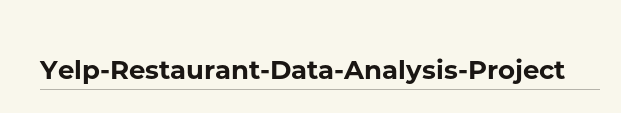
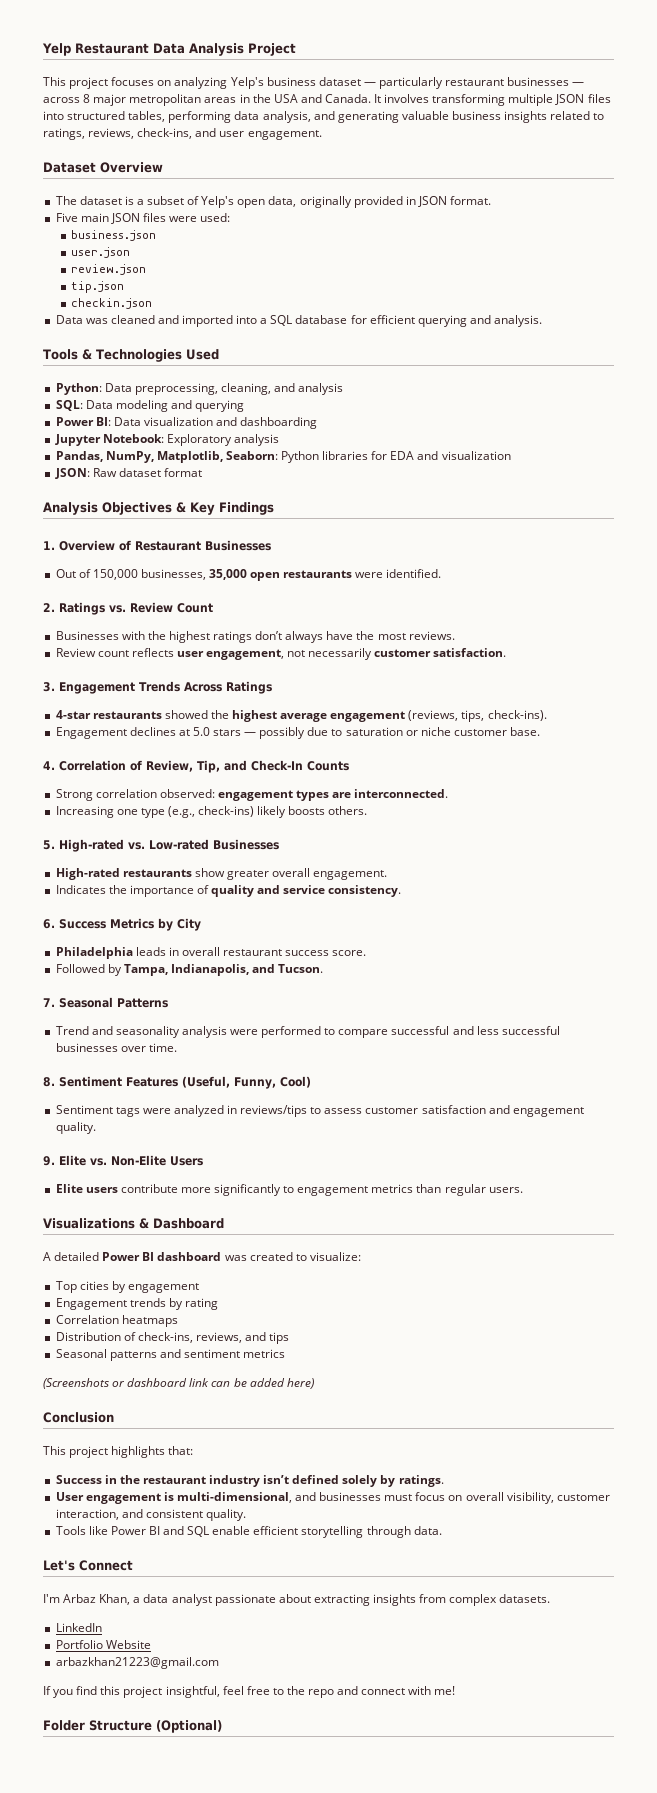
- Yelp-Restaurant-Data-Analysis-Project
+ Yelp Restaurant Data Analysis Project
+ This project focuses on analyzing Yelp's business dataset — particularly restaurant businesses — across 8 major metropolitan areas in the USA and Canada. It involves transforming multiple JSON files into structured tables, performing data analysis, and generating valuable business insights related to ratings, reviews, check-ins, and user engagement.
+ Dataset Overview
+ The dataset is a subset of Yelp's open data, originally provided in JSON format.
+ Five main JSON files were used:
+ business.json
+ user.json
+ review.json
+ tip.json
+ checkin.json
+ Data was cleaned and imported into a SQL database for efficient querying and analysis.
+ Tools & Technologies Used
+ Python: Data preprocessing, cleaning, and analysis
+ SQL: Data modeling and querying
+ Power BI: Data visualization and dashboarding
+ Jupyter Notebook: Exploratory analysis
+ Pandas, NumPy, Matplotlib, Seaborn: Python libraries for EDA and visualization
+ JSON: Raw dataset format
+ Analysis Objectives & Key Findings
+ 1. Overview of Restaurant Businesses
+ Out of 150,000 businesses, 35,000 open restaurants were identified.
+ 2. Ratings vs. Review Count
+ Businesses with the highest ratings don’t always have the most reviews.
+ Review count reflects user engagement, not necessarily customer satisfaction.
+ 3. Engagement Trends Across Ratings
+ 4-star restaurants showed the highest average engagement (reviews, tips, check-ins).
+ Engagement declines at 5.0 stars — possibly due to saturation or niche customer base.
+ 4. Correlation of Review, Tip, and Check-In Counts
+ Strong correlation observed: engagement types are interconnected.
+ Increasing one type (e.g., check-ins) likely boosts others.
+ 5. High-rated vs. Low-rated Businesses
+ High-rated restaurants show greater overall engagement.
+ Indicates the importance of quality and service consistency.
+ 6. Success Metrics by City
+ Philadelphia leads in overall restaurant success score.
+ Followed by Tampa, Indianapolis, and Tucson.
+ 7. Seasonal Patterns
+ Trend and seasonality analysis were performed to compare successful and less successful businesses over time.
+ 8. Sentiment Features (Useful, Funny, Cool)
+ Sentiment tags were analyzed in reviews/tips to assess customer satisfaction and engagement quality.
+ 9. Elite vs. Non-Elite Users
+ Elite users contribute more significantly to engagement metrics than regular users.
+ Visualizations & Dashboard
+ A detailed Power BI dashboard was created to visualize:
+ Top cities by engagement
+ Engagement trends by rating
+ Correlation heatmaps
+ Distribution of check-ins, reviews, and tips
+ Seasonal patterns and sentiment metrics
+ (Screenshots or dashboard link can be added here)
+ Conclusion
+ This project highlights that:
+ Success in the restaurant industry isn’t defined solely by ratings.
+ User engagement is multi-dimensional, and businesses must focus on overall visibility, customer interaction, and consistent quality.
+ Tools like Power BI and SQL enable efficient storytelling through data.
+ Let's Connect
+ I'm Arbaz Khan, a data analyst passionate about extracting insights from complex datasets.
+ LinkedIn
+ Portfolio Website
+ arbazkhan21223@gmail.com
+ If you find this project insightful, feel free to the repo and connect with me!
+ Folder Structure (Optional)

